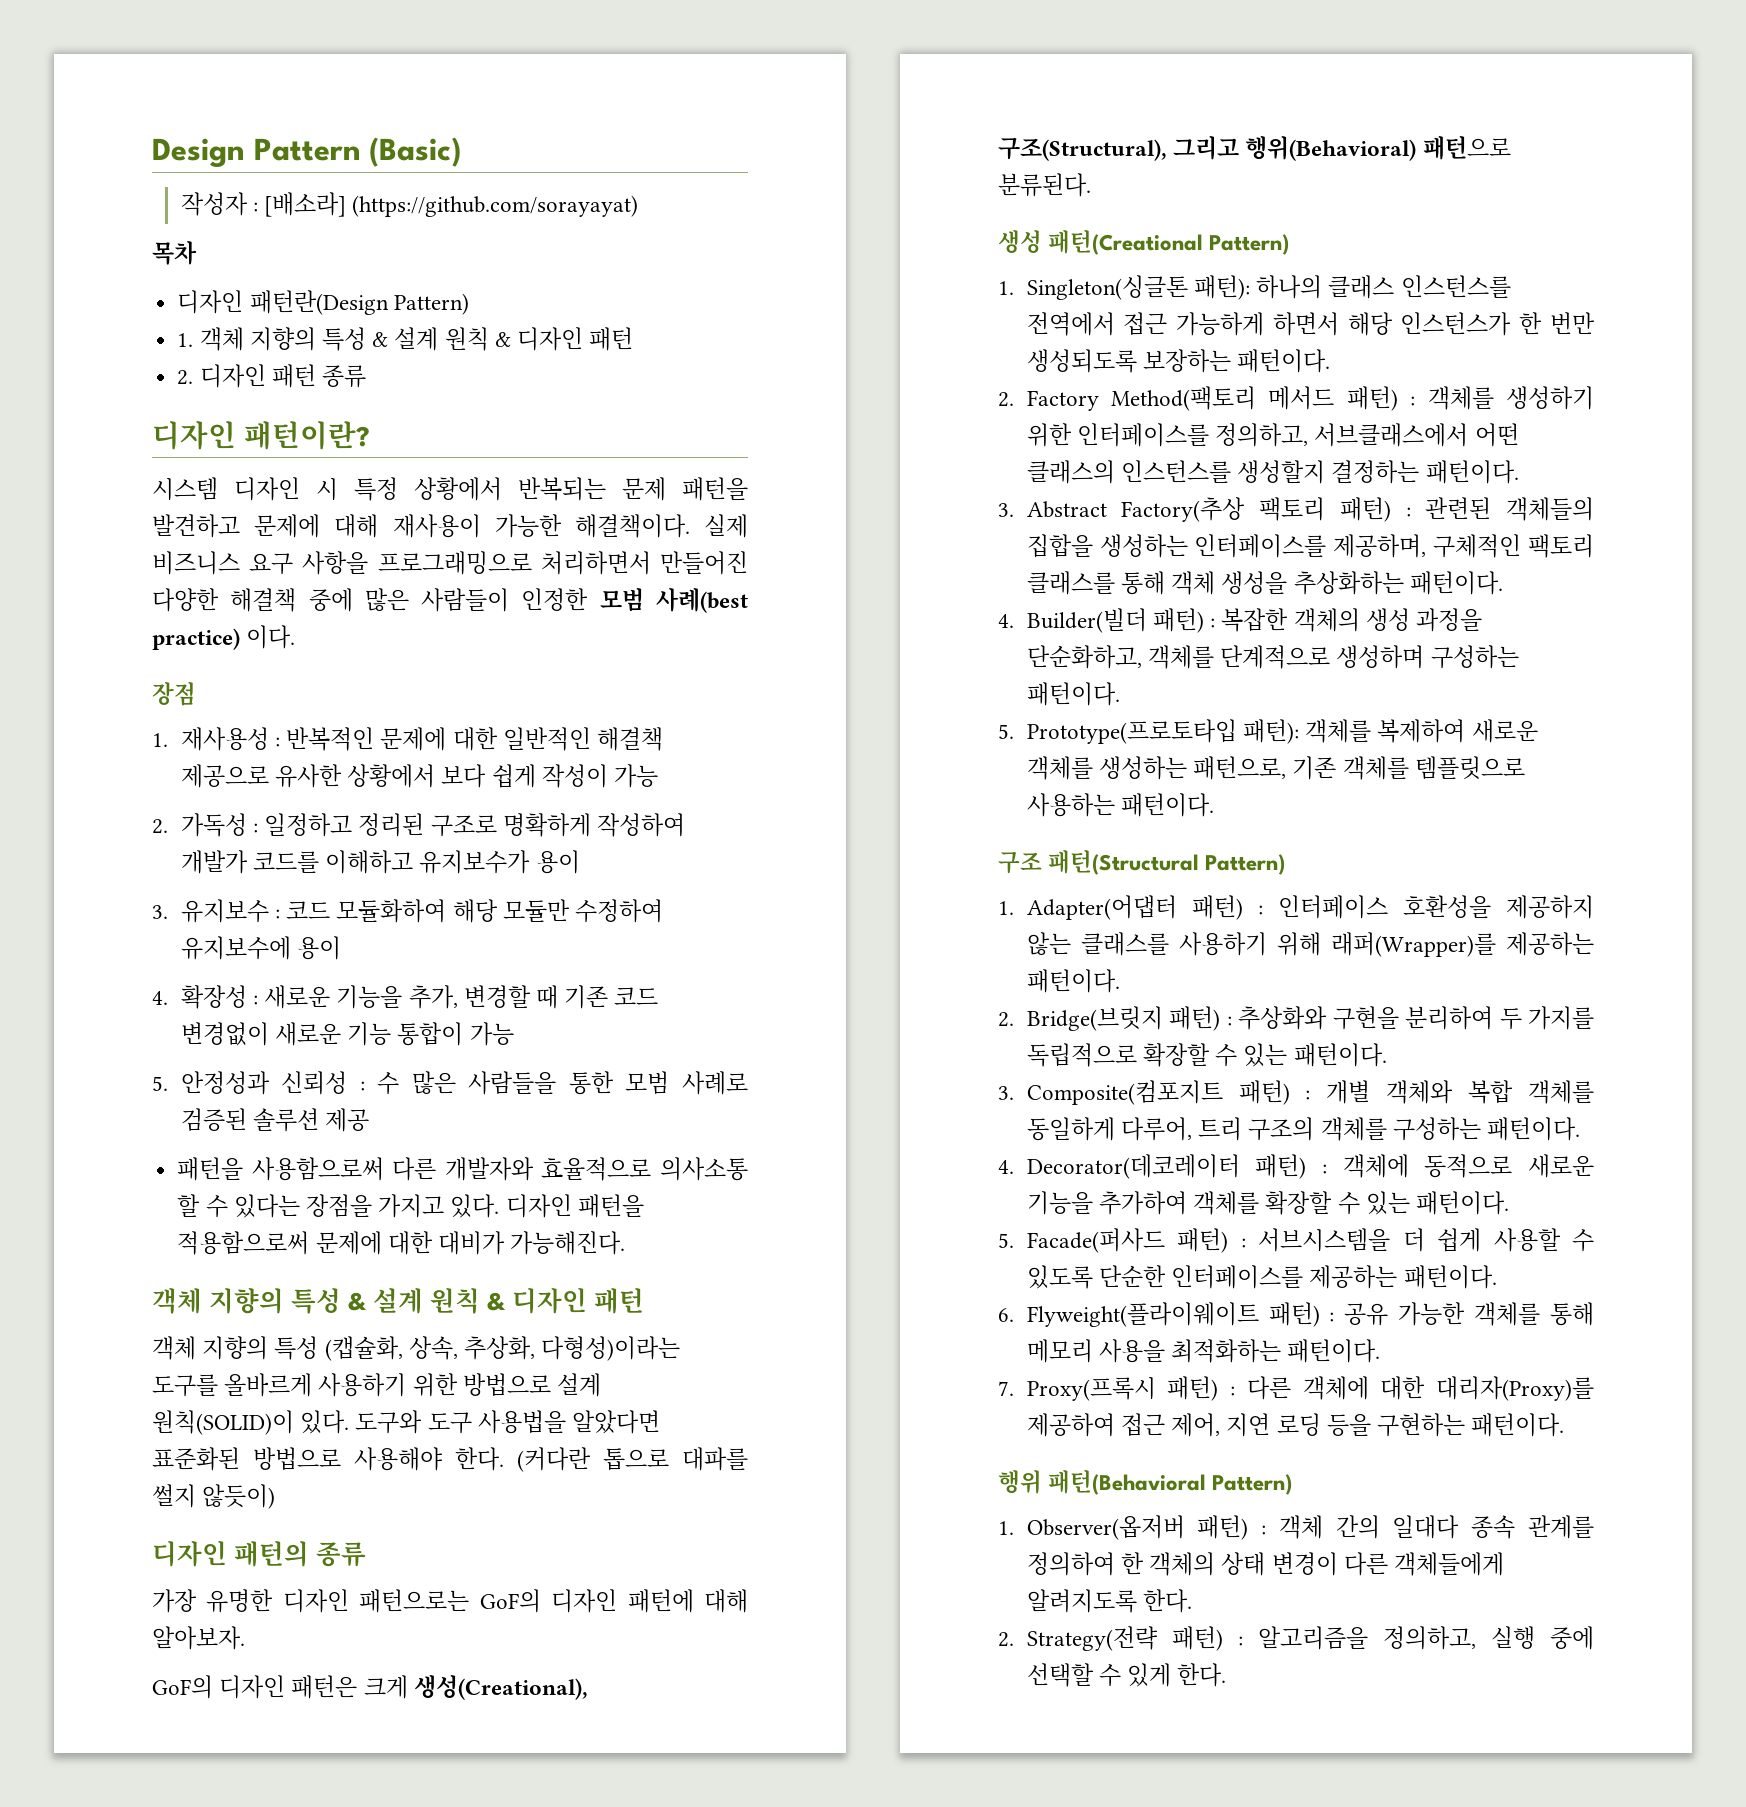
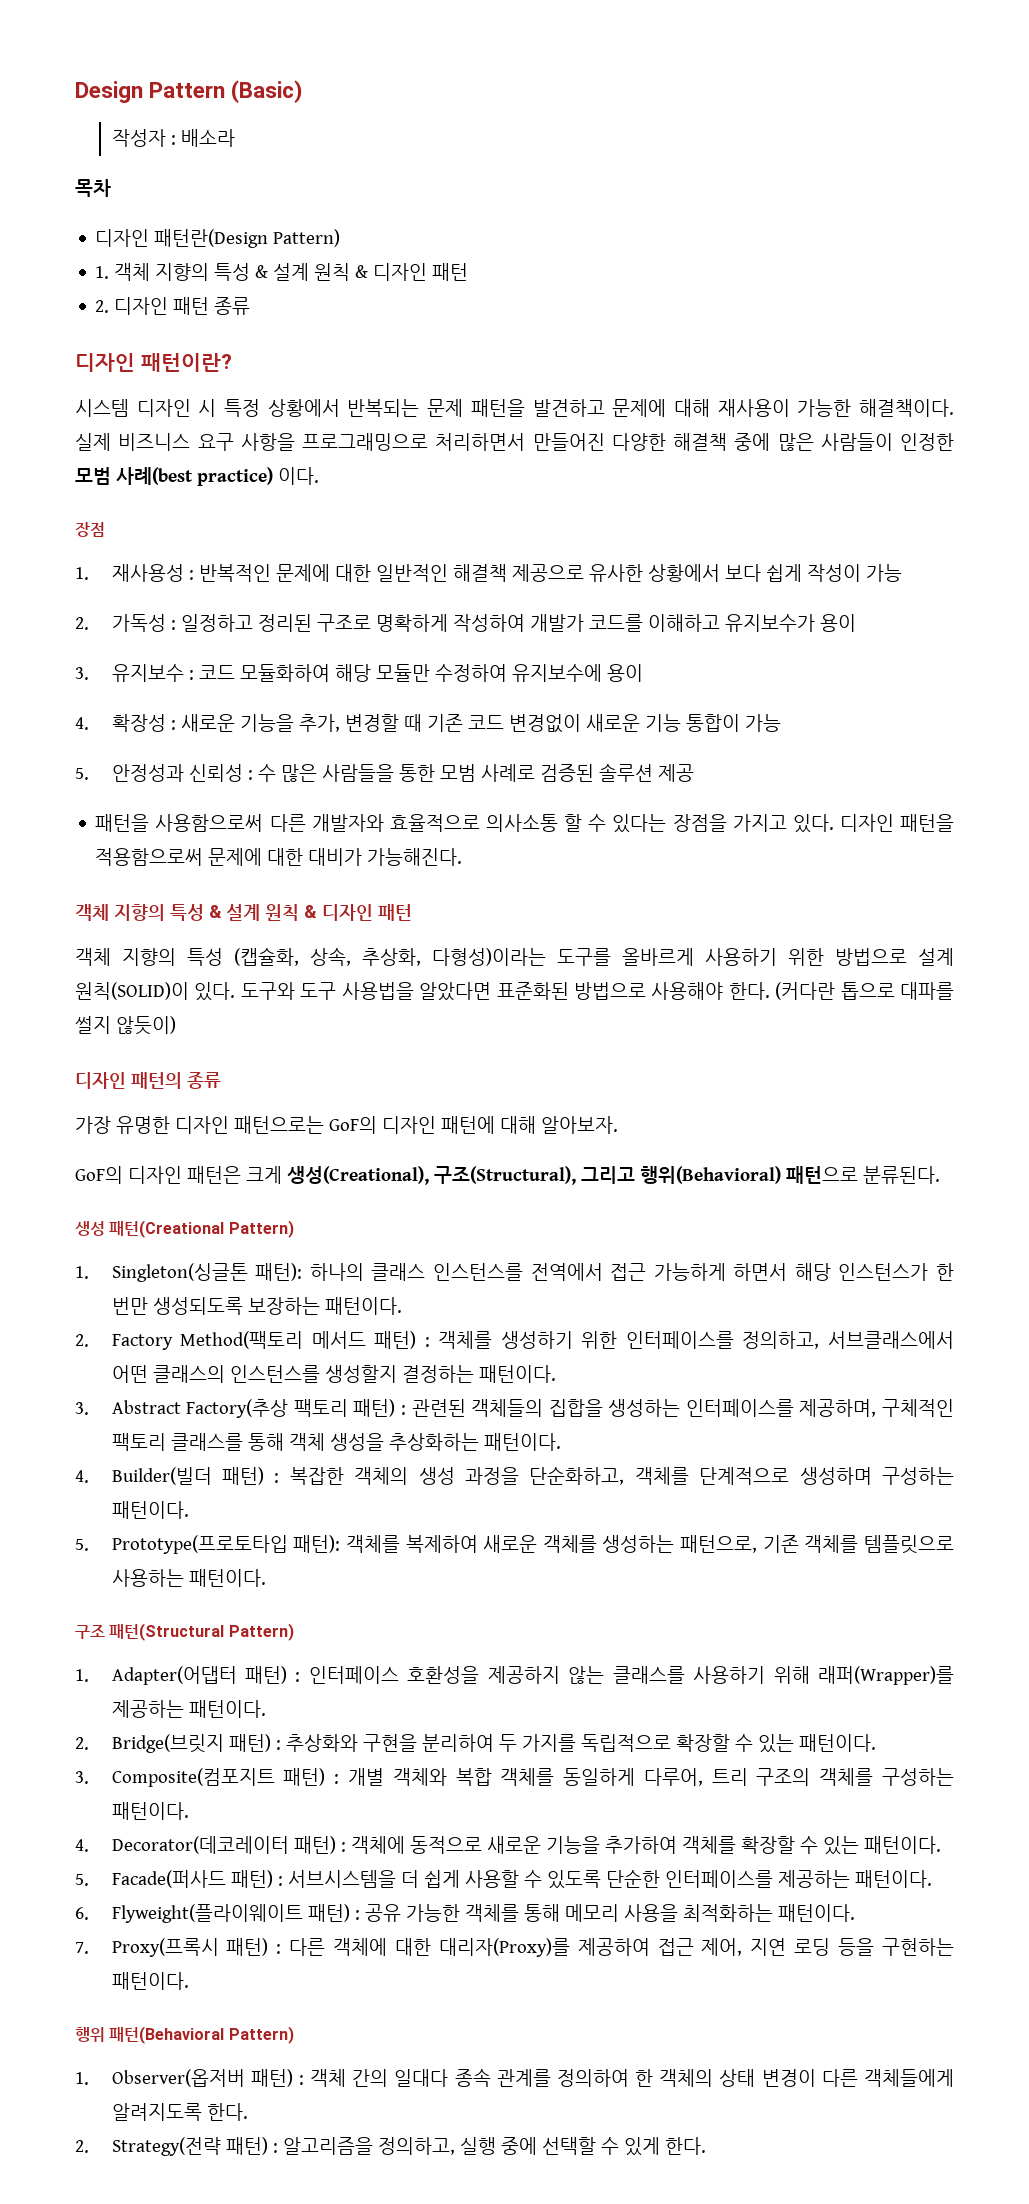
- 작성자 : [배소라] (https://github.com/sorayayat)
+ 작성자 : 배소라

